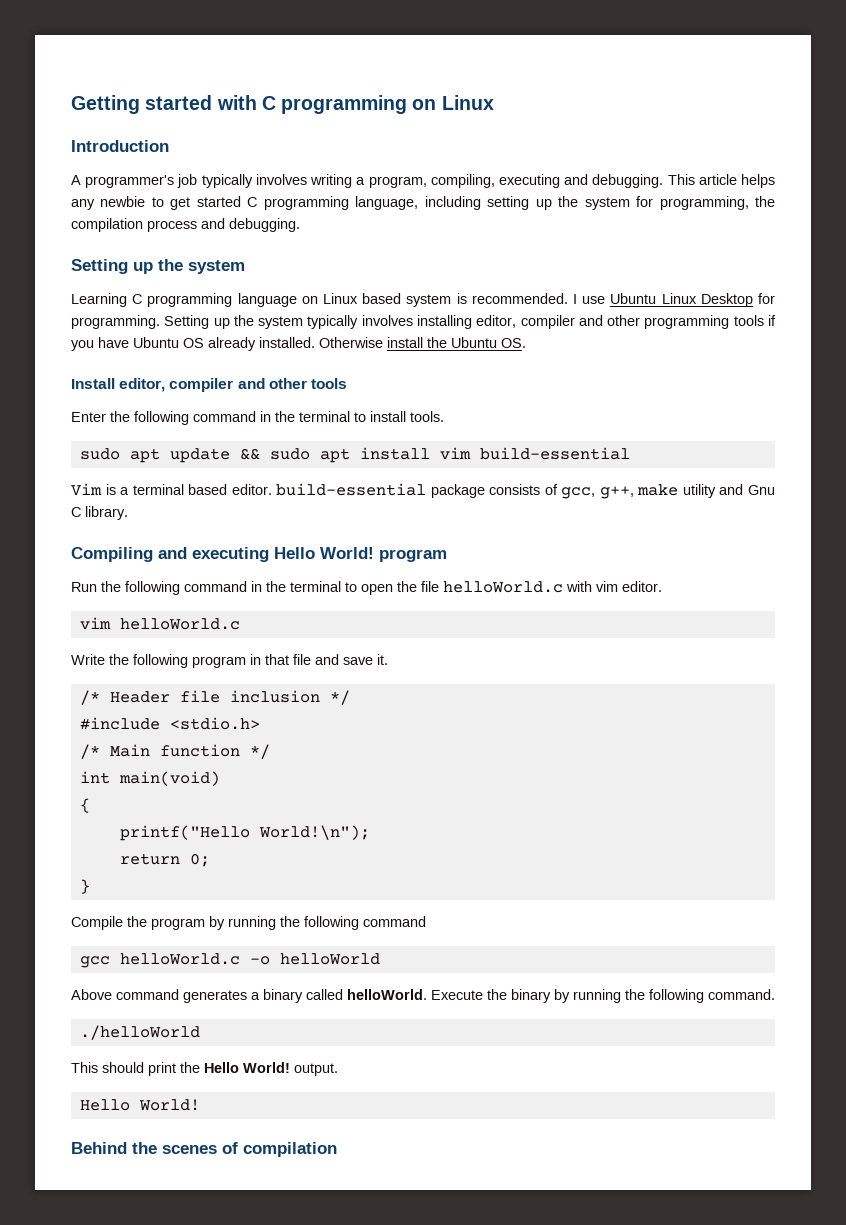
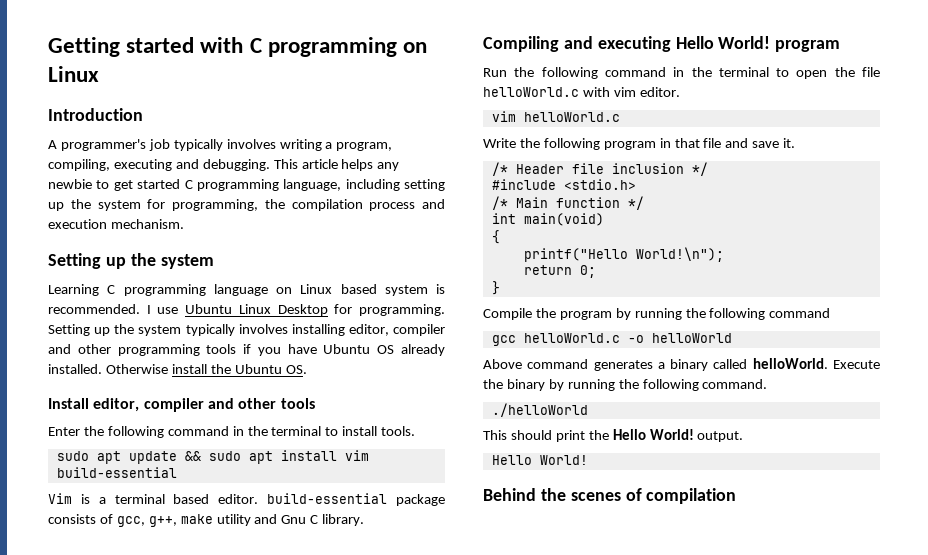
- This article helps any newbie to get started C programming language, including setting up the system for programming, the compilation process and debugging.
+ This article helps any newbie to get started C programming language, including setting up the system for programming, the compilation process and execution mechanism.

